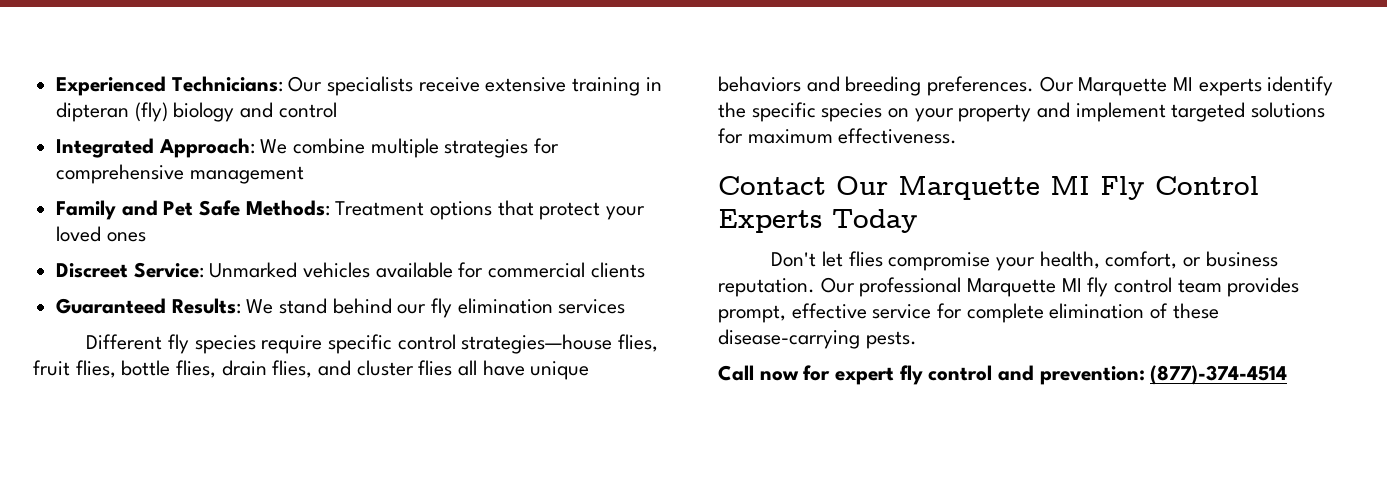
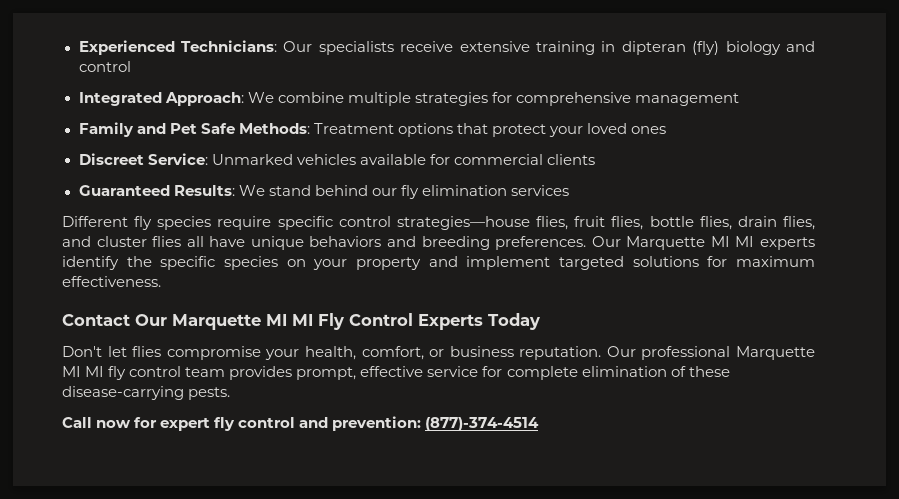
- Our Marquette MI experts identify the specific species on your property and implement targeted solutions for maximum effectiveness.
+ Our Marquette MI MI experts identify the specific species on your property and implement targeted solutions for maximum effectiveness.
- Contact Our Marquette MI Fly Control Experts Today
+ Contact Our Marquette MI MI Fly Control Experts Today
- Our professional Marquette MI fly control team provides prompt, effective service for complete elimination of these disease-carrying pests.
+ Our professional Marquette MI MI fly control team provides prompt, effective service for complete elimination of these disease-carrying pests.

